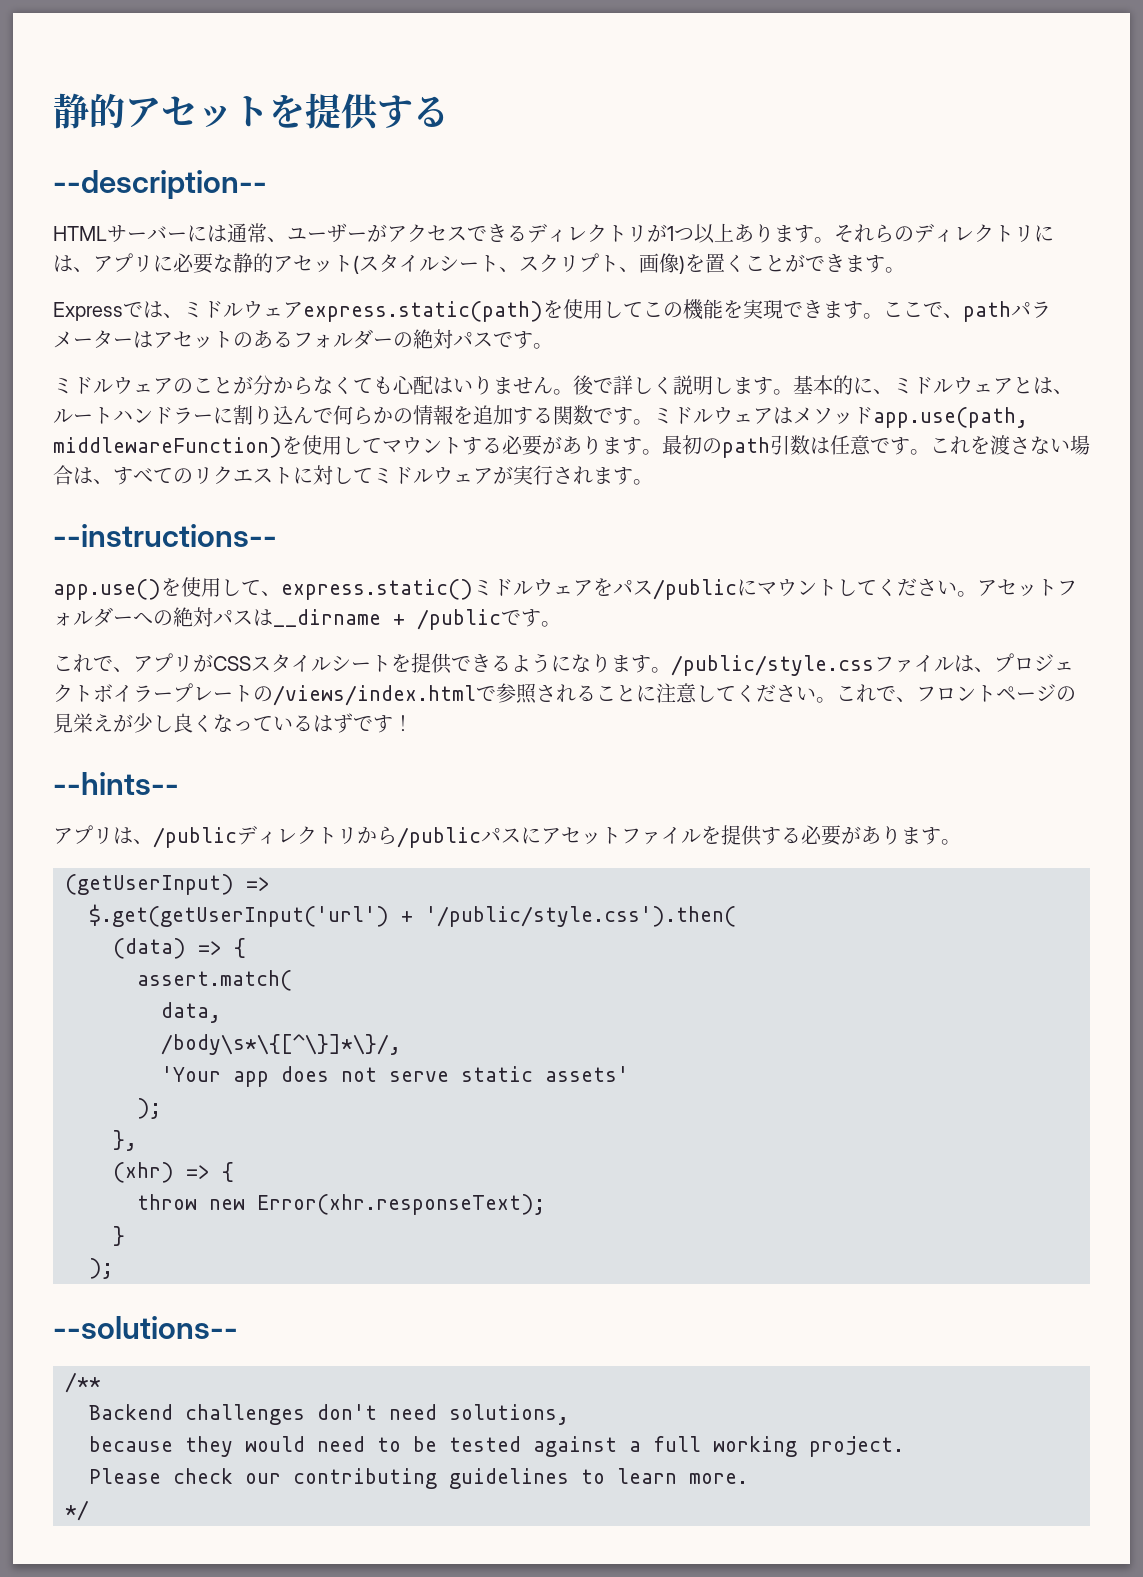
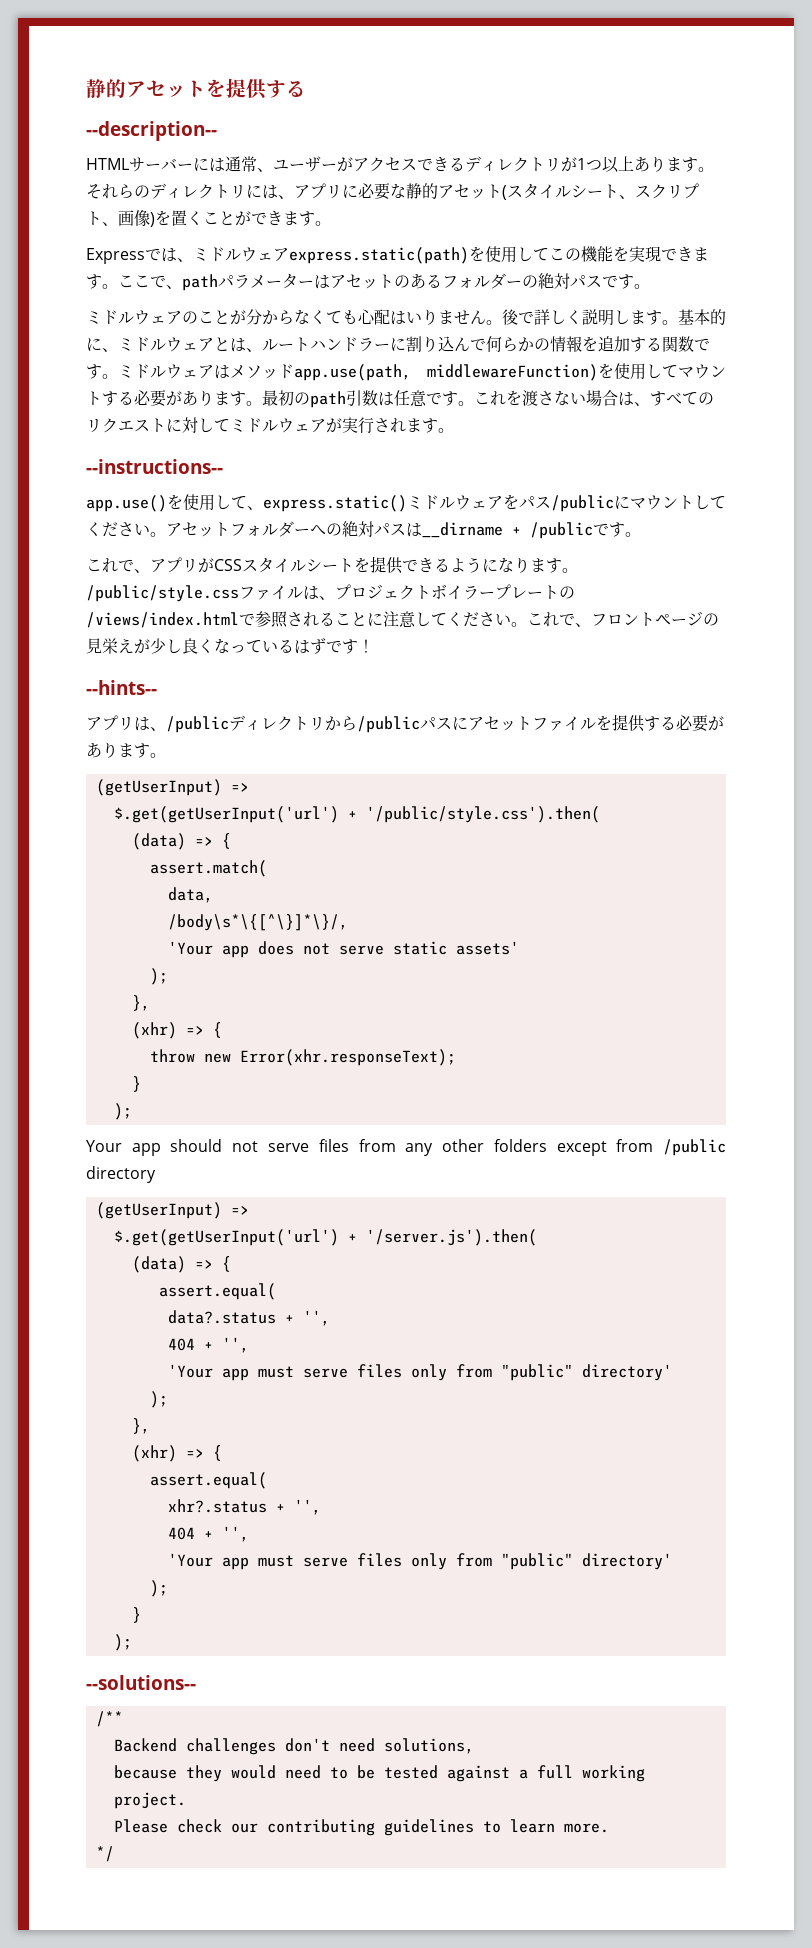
+ Your app should not serve files from any other folders except from /public directory
+ (getUserInput) =>
+ $.get(getUserInput('url') + '/server.js').then(
+ (data) => {
+ assert.equal(
+ data?.status + '',
+ 404 + '',
+ 'Your app must serve files only from "public" directory'
+ );
+ },
+ (xhr) => {
+ assert.equal(
+ xhr?.status + '',
+ 404 + '',
+ 'Your app must serve files only from "public" directory'
+ );
+ }
+ );

